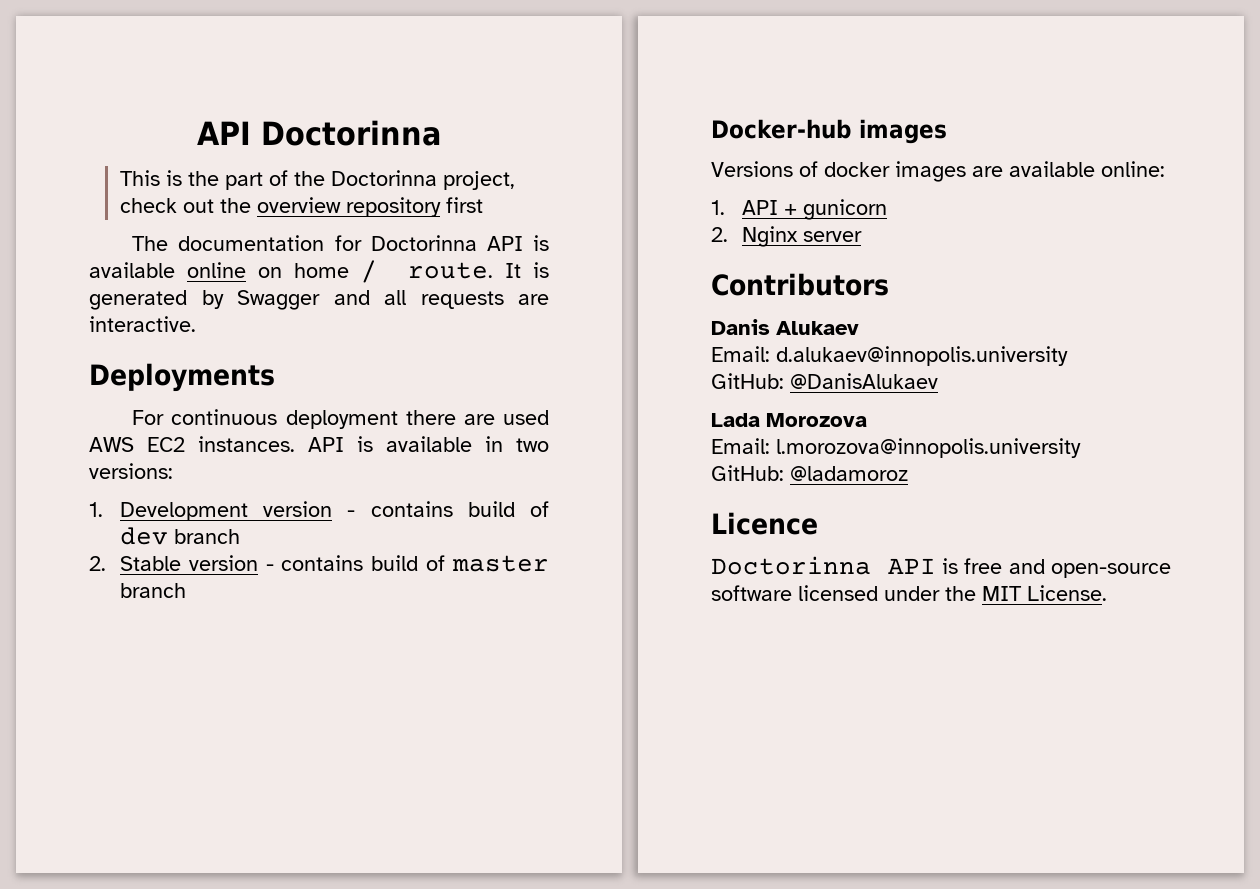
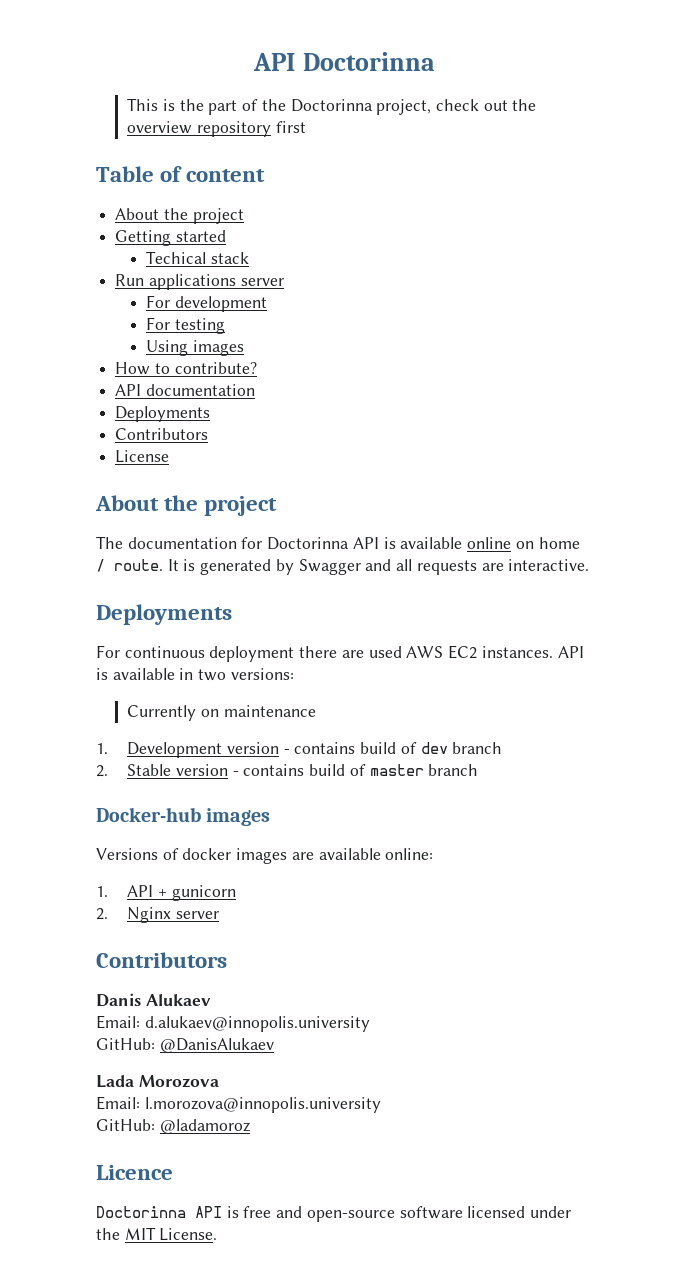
+ Table of content
+ About the project
+ Getting started
+ Techical stack
+ Run applications server
+ For development
+ For testing
+ Using images
+ How to contribute?
+ API documentation
+ Deployments
+ Contributors
+ License
+ About the project
+ Currently on maintenance

